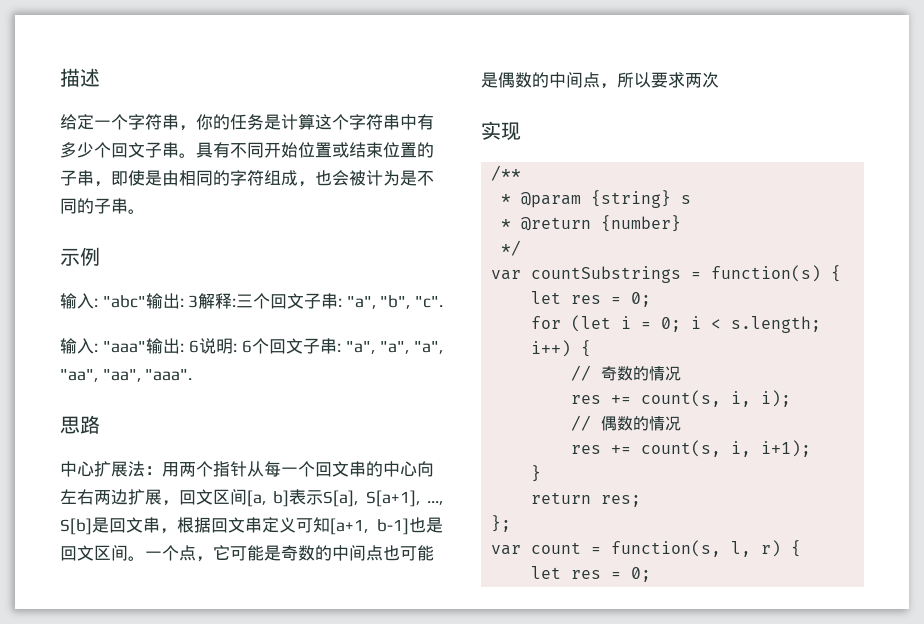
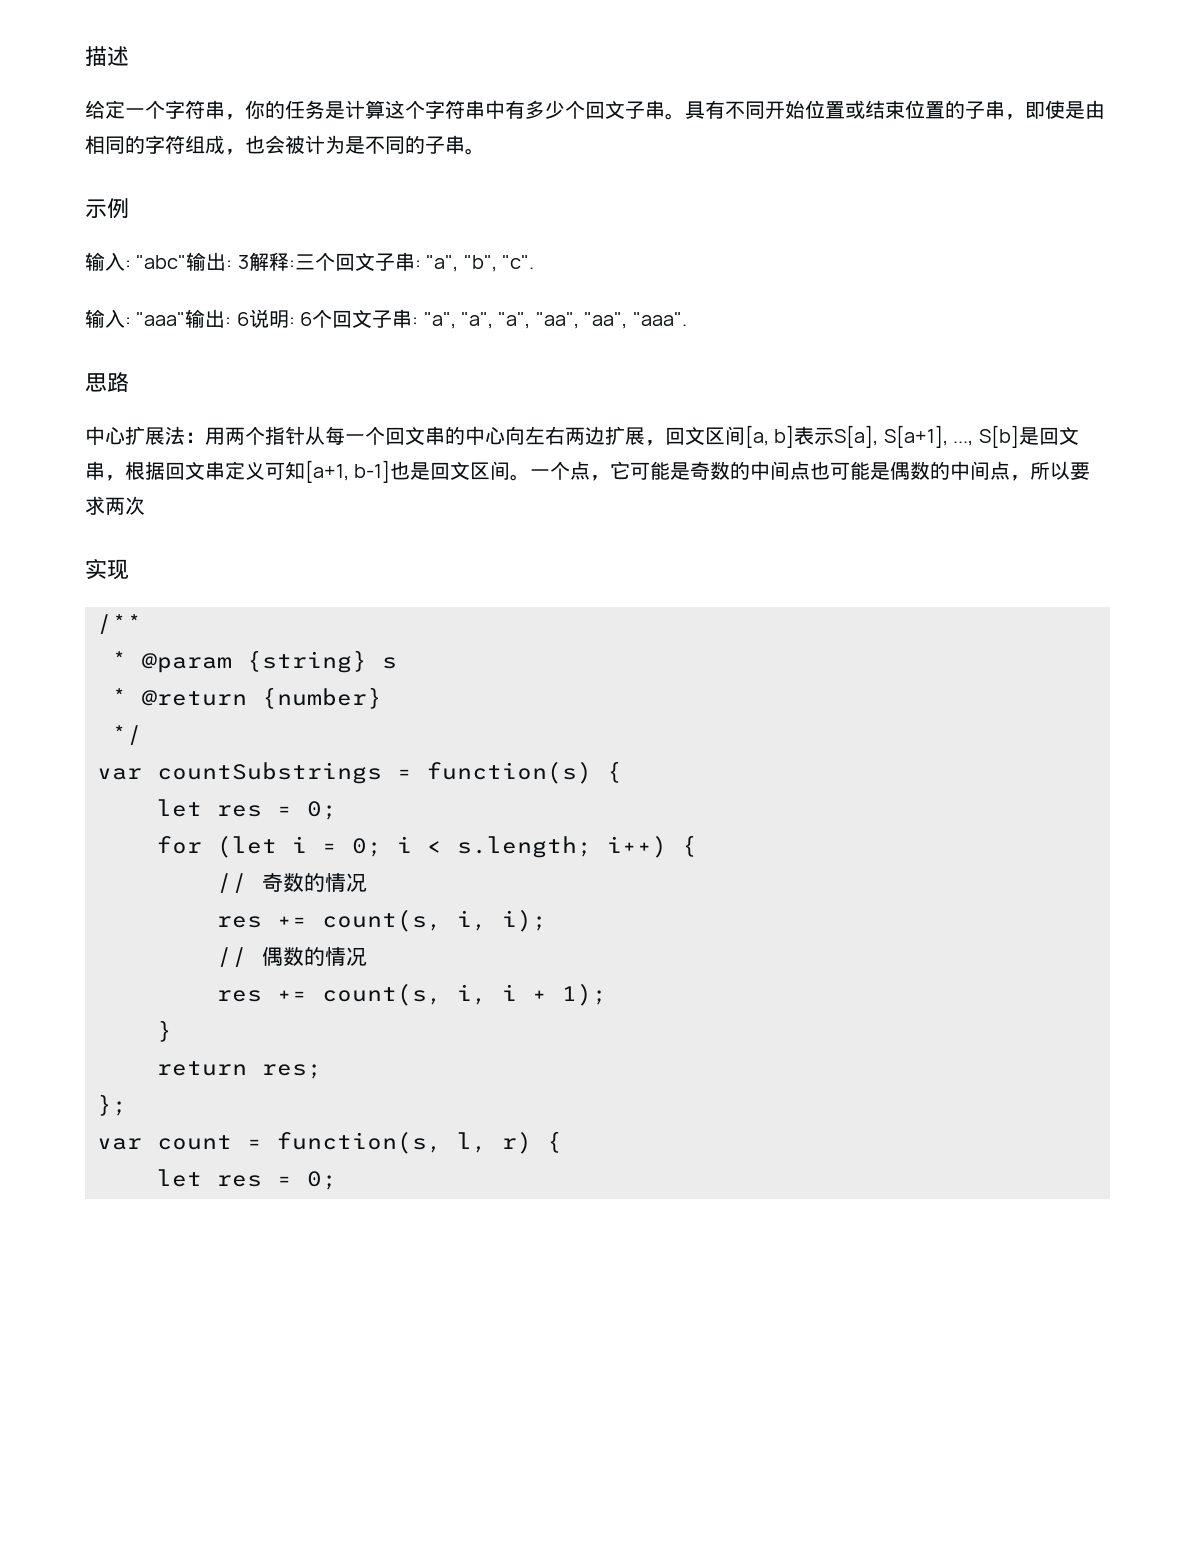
- res += count(s, i, i+1);
+ res += count(s, i, i + 1);

